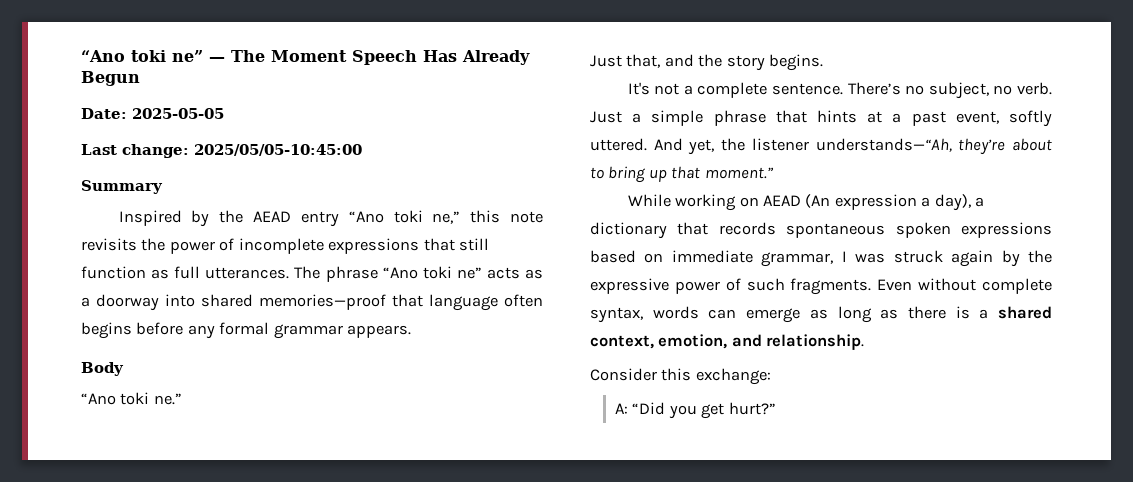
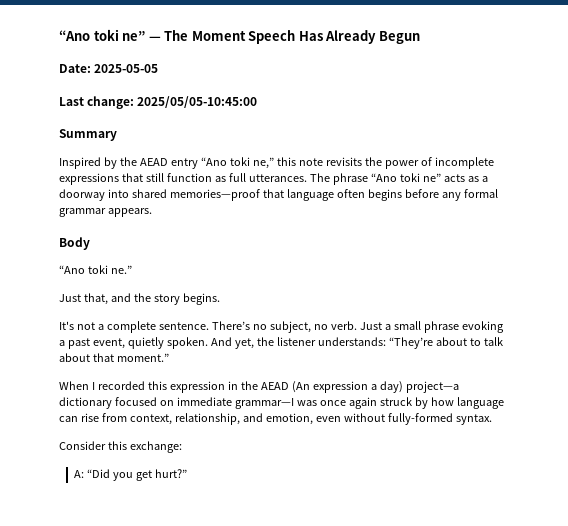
- Just a simple phrase that hints at a past event, softly uttered.
+ Just a small phrase evoking a past event, quietly spoken.
- And yet, the listener understands—“Ah, they’re about to bring up that moment.”
- While working on AEAD (An expression a day), a dictionary that records spontaneous spoken expressions based on immediate grammar, I was struck again by the expressive power of such fragments. Even without complete syntax, words can emerge as long as there is a shared context, emotion, and relationship.
+ And yet, the listener understands: “They’re about to talk about that moment.”
+ When I recorded this expression in the AEAD (An expression a day) project—a dictionary focused on immediate grammar—I was once again struck by how language can rise from context, relationship, and emotion, even without fully-formed syntax.

